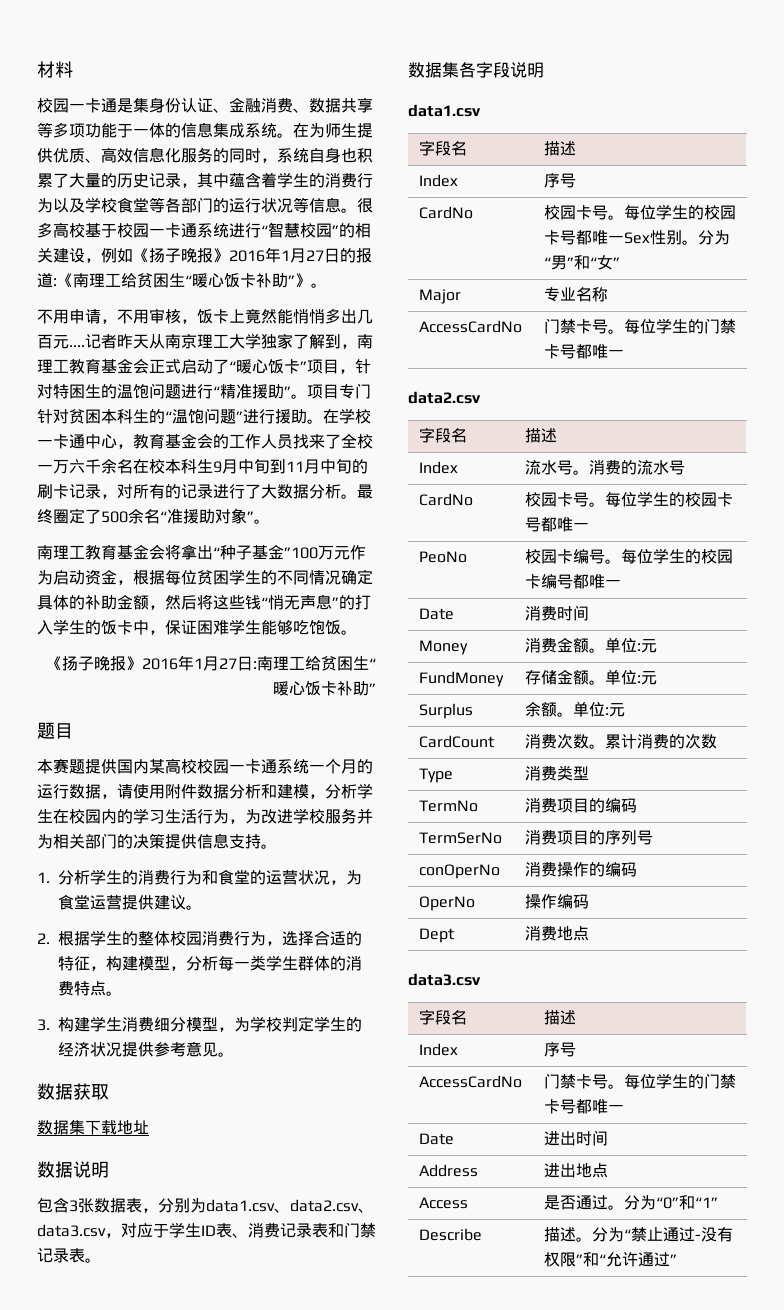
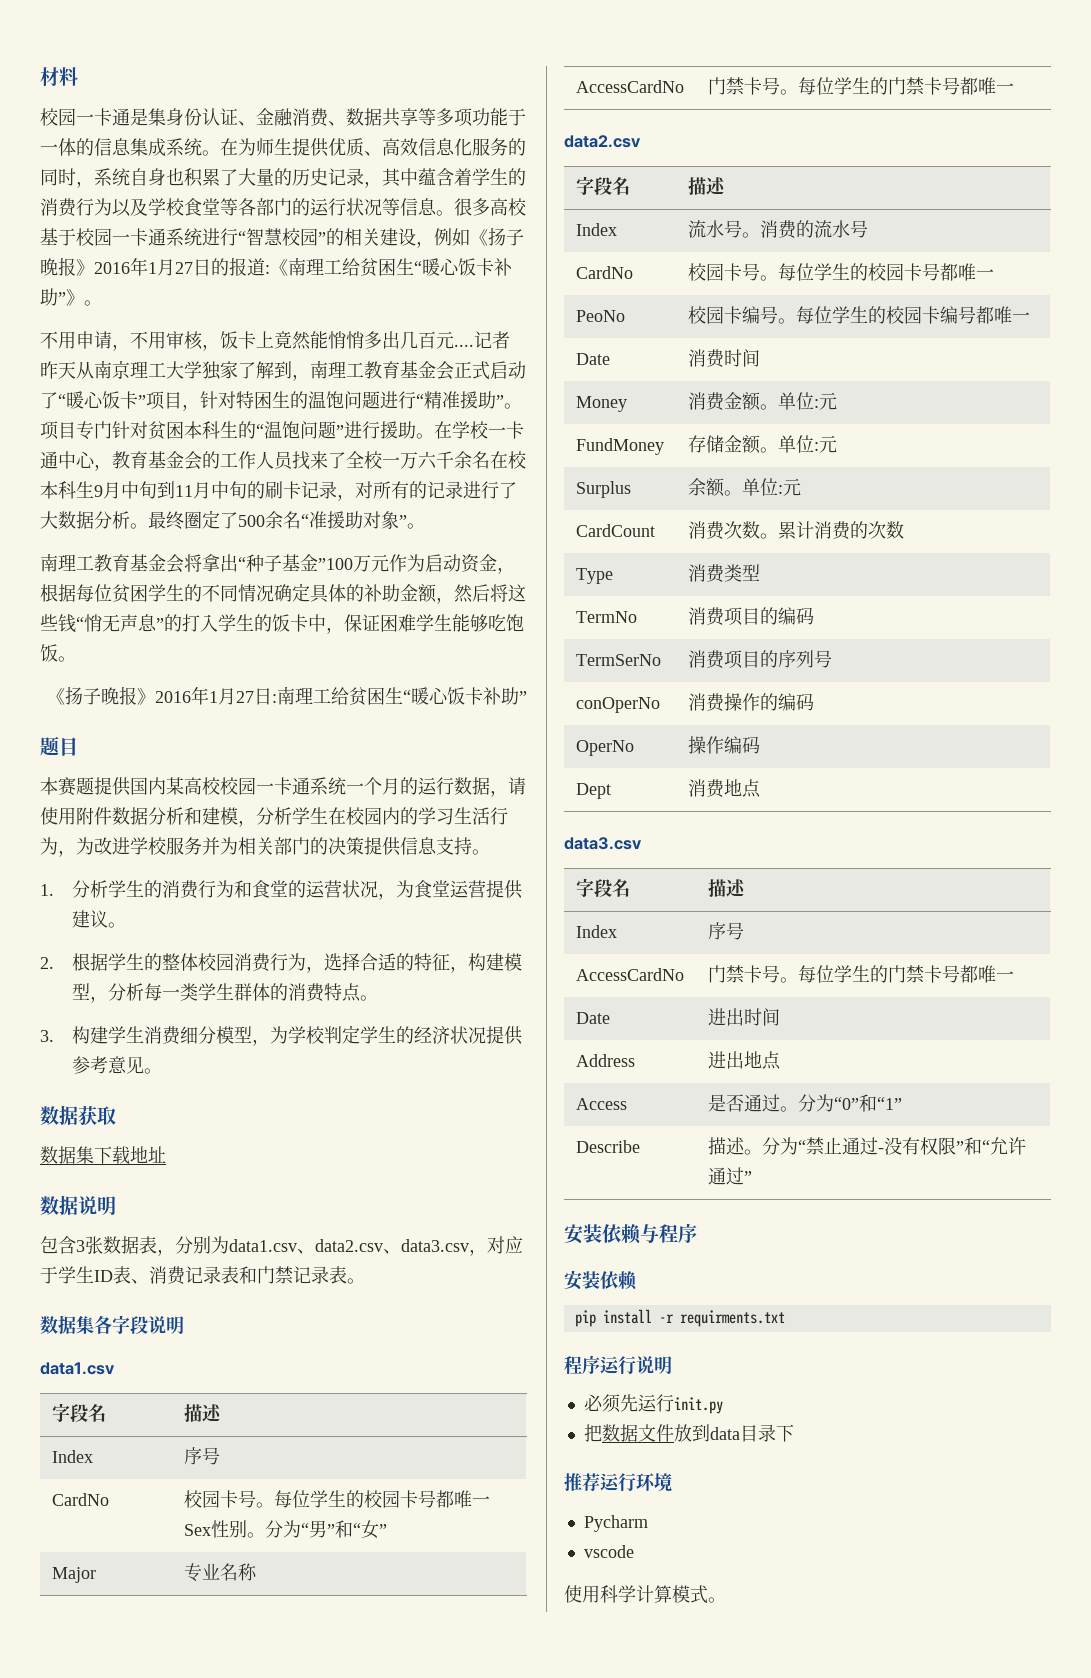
+ 安装依赖与程序
+ 安装依赖
+ pip install -r requirments.txt
+ 程序运行说明
+ 必须先运行init.py
+ 把数据文件放到data目录下
+ 推荐运行环境
+ Pycharm
+ vscode
+ 使用科学计算模式。

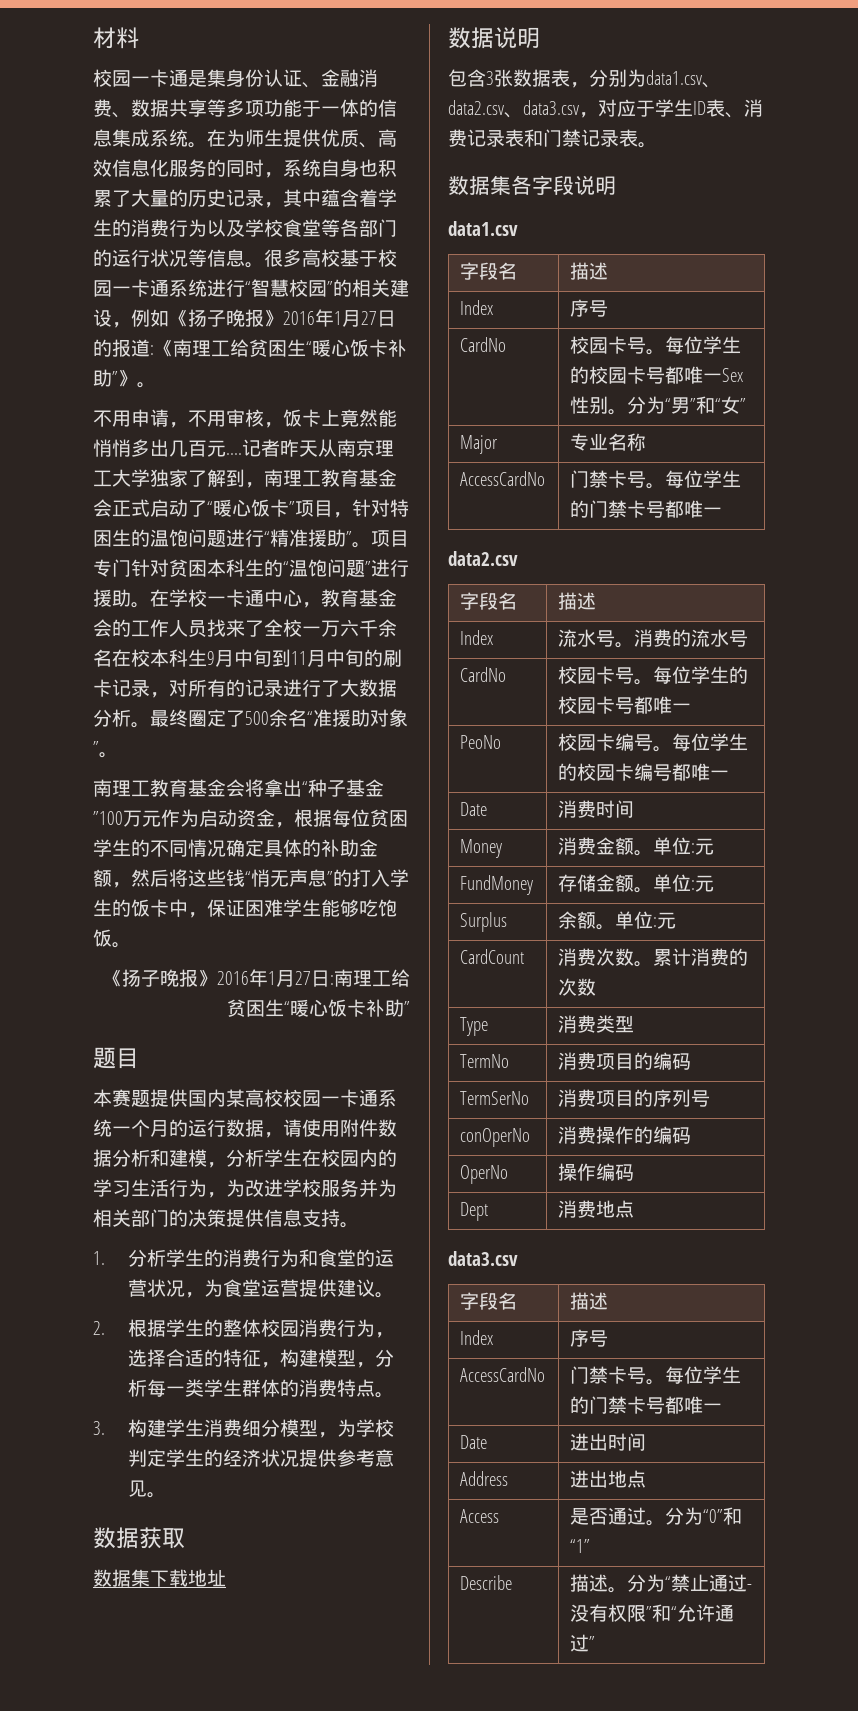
- 安装依赖与程序
- 安装依赖
- pip install -r requirments.txt
- 程序运行说明
- 必须先运行init.py
- 把数据文件放到data目录下
- 推荐运行环境
- Pycharm
- vscode
- 使用科学计算模式。

